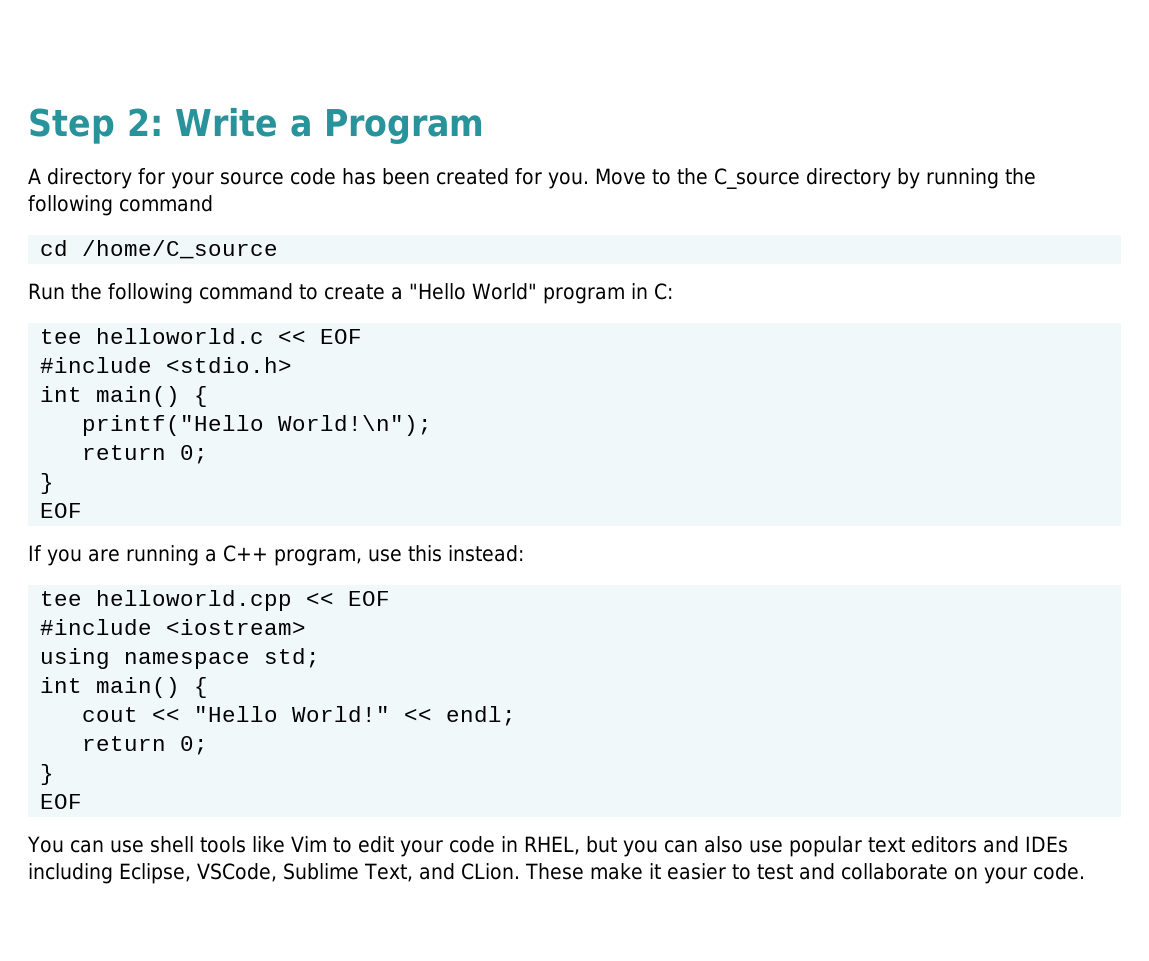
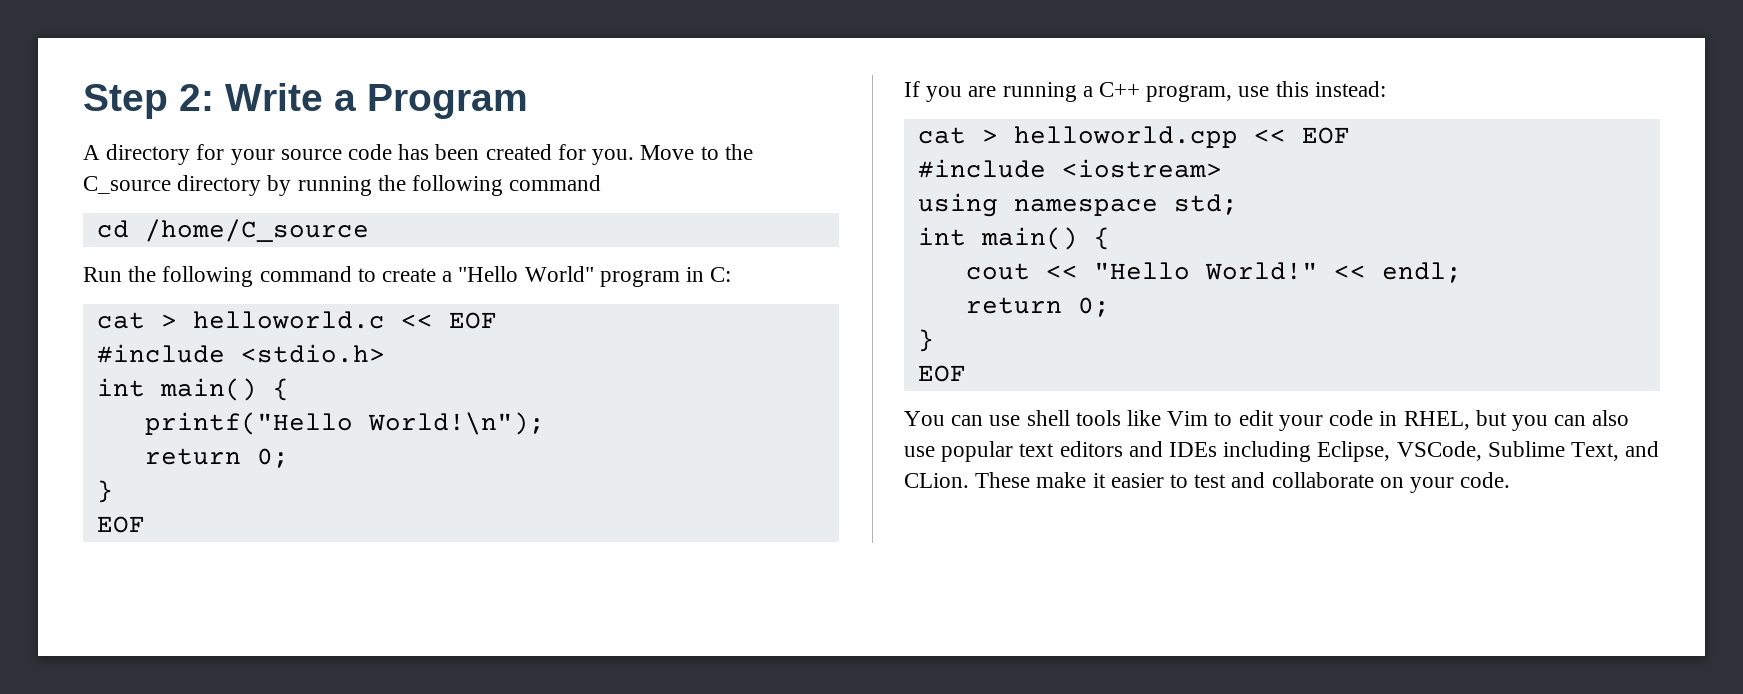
- tee helloworld.c << EOF
+ cat > helloworld.c << EOF
- tee helloworld.cpp << EOF
+ cat > helloworld.cpp << EOF

